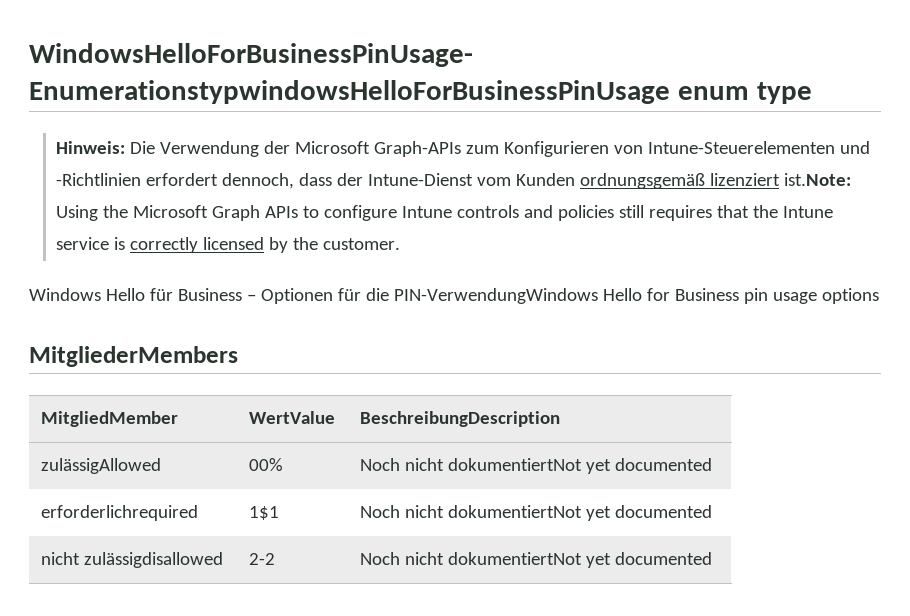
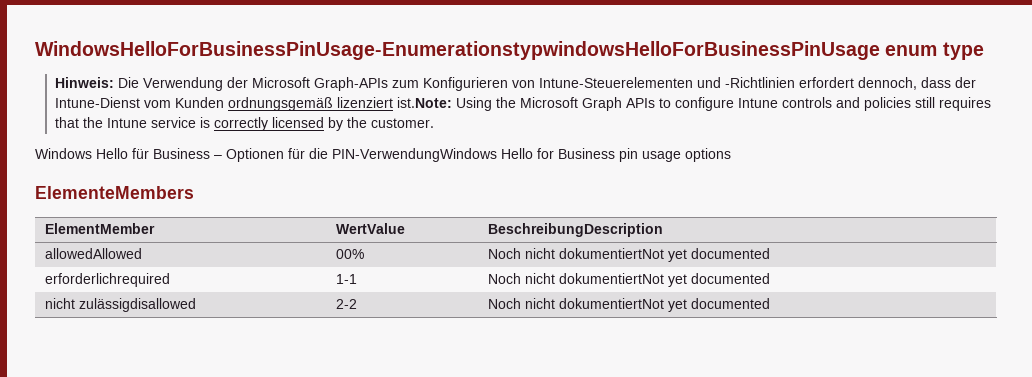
- MitgliederMembers
- MitgliedMember | WertValue | BeschreibungDescription
+ ElementeMembers
+ ElementMember | WertValue | BeschreibungDescription
- zulässigAllowed | 00% | Noch nicht dokumentiertNot yet documented
+ allowedAllowed | 00% | Noch nicht dokumentiertNot yet documented
- erforderlichrequired | 1$1 | Noch nicht dokumentiertNot yet documented
+ erforderlichrequired | 1-1 | Noch nicht dokumentiertNot yet documented

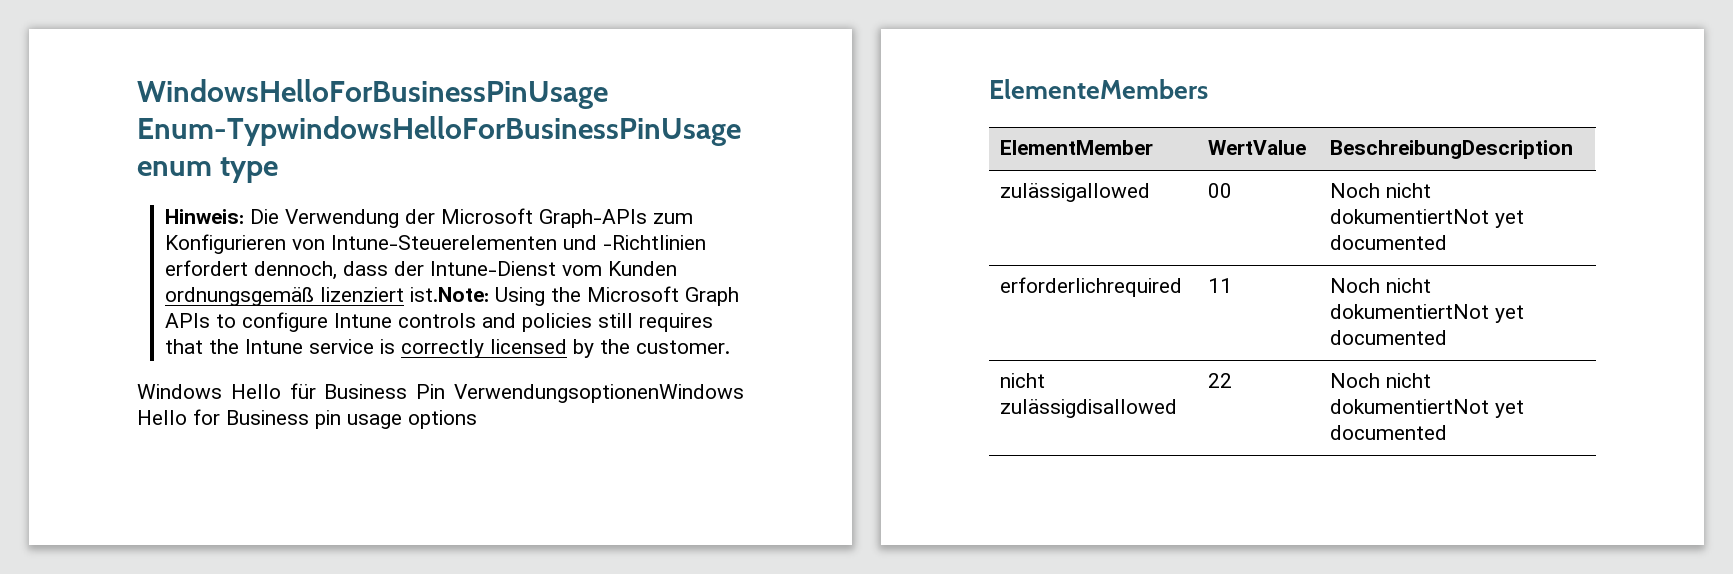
- WindowsHelloForBusinessPinUsage-EnumerationstypwindowsHelloForBusinessPinUsage enum type
+ WindowsHelloForBusinessPinUsage Enum-TypwindowsHelloForBusinessPinUsage enum type
- Windows Hello für Business – Optionen für die PIN-VerwendungWindows Hello for Business pin usage options
+ Windows Hello für Business Pin VerwendungsoptionenWindows Hello for Business pin usage options
- allowedAllowed | 00% | Noch nicht dokumentiertNot yet documented
+ zulässigallowed | 00 | Noch nicht dokumentiertNot yet documented
- erforderlichrequired | 1-1 | Noch nicht dokumentiertNot yet documented
+ erforderlichrequired | 11 | Noch nicht dokumentiertNot yet documented
- nicht zulässigdisallowed | 2-2 | Noch nicht dokumentiertNot yet documented
+ nicht zulässigdisallowed | 22 | Noch nicht dokumentiertNot yet documented

